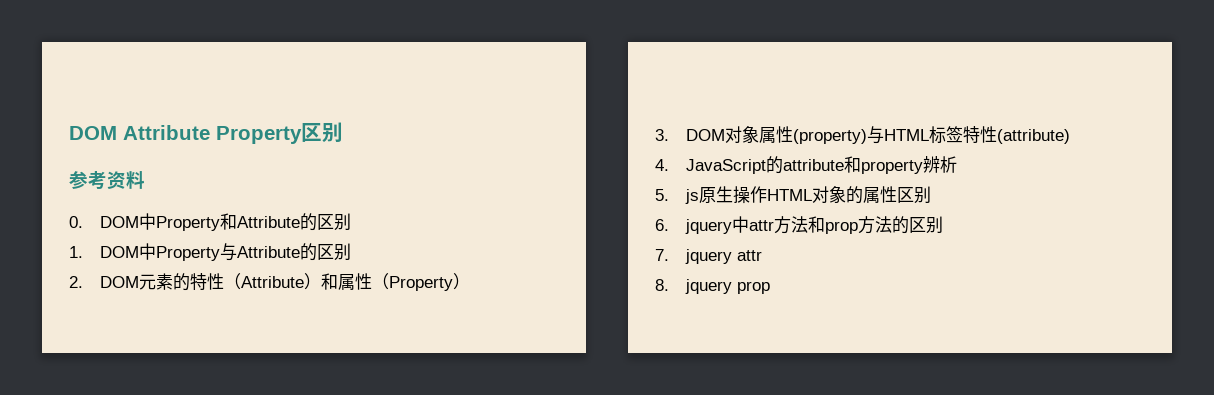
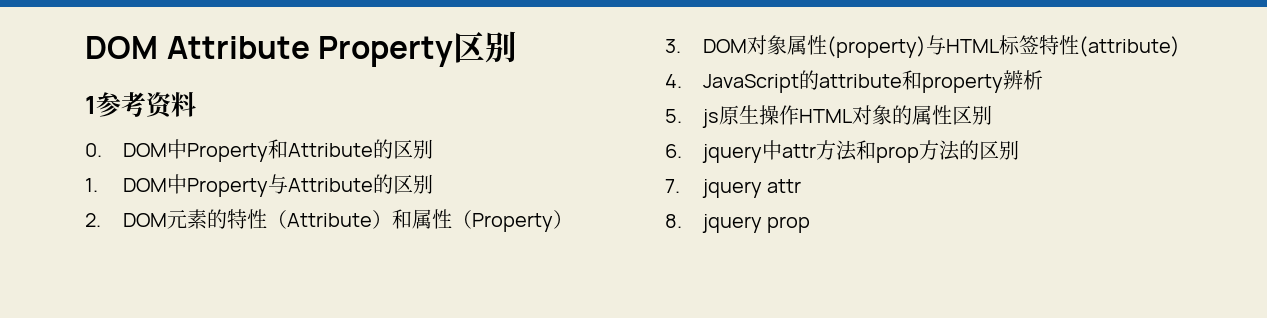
- 参考资料
+ 1参考资料

